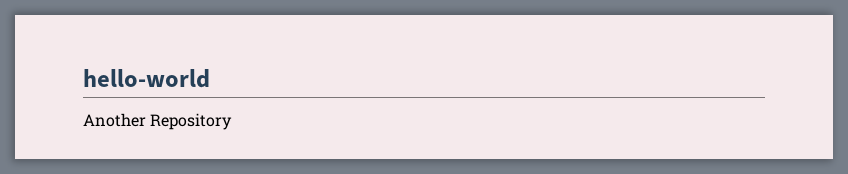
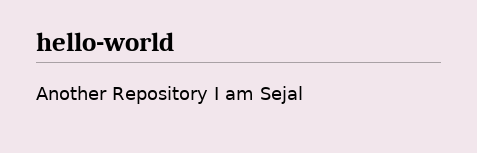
- Another Repository
+ Another Repository I am Sejal

